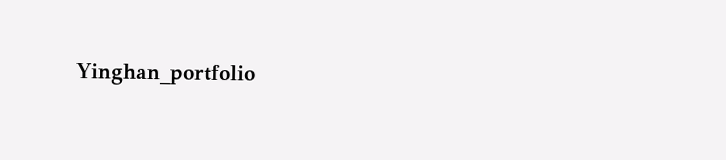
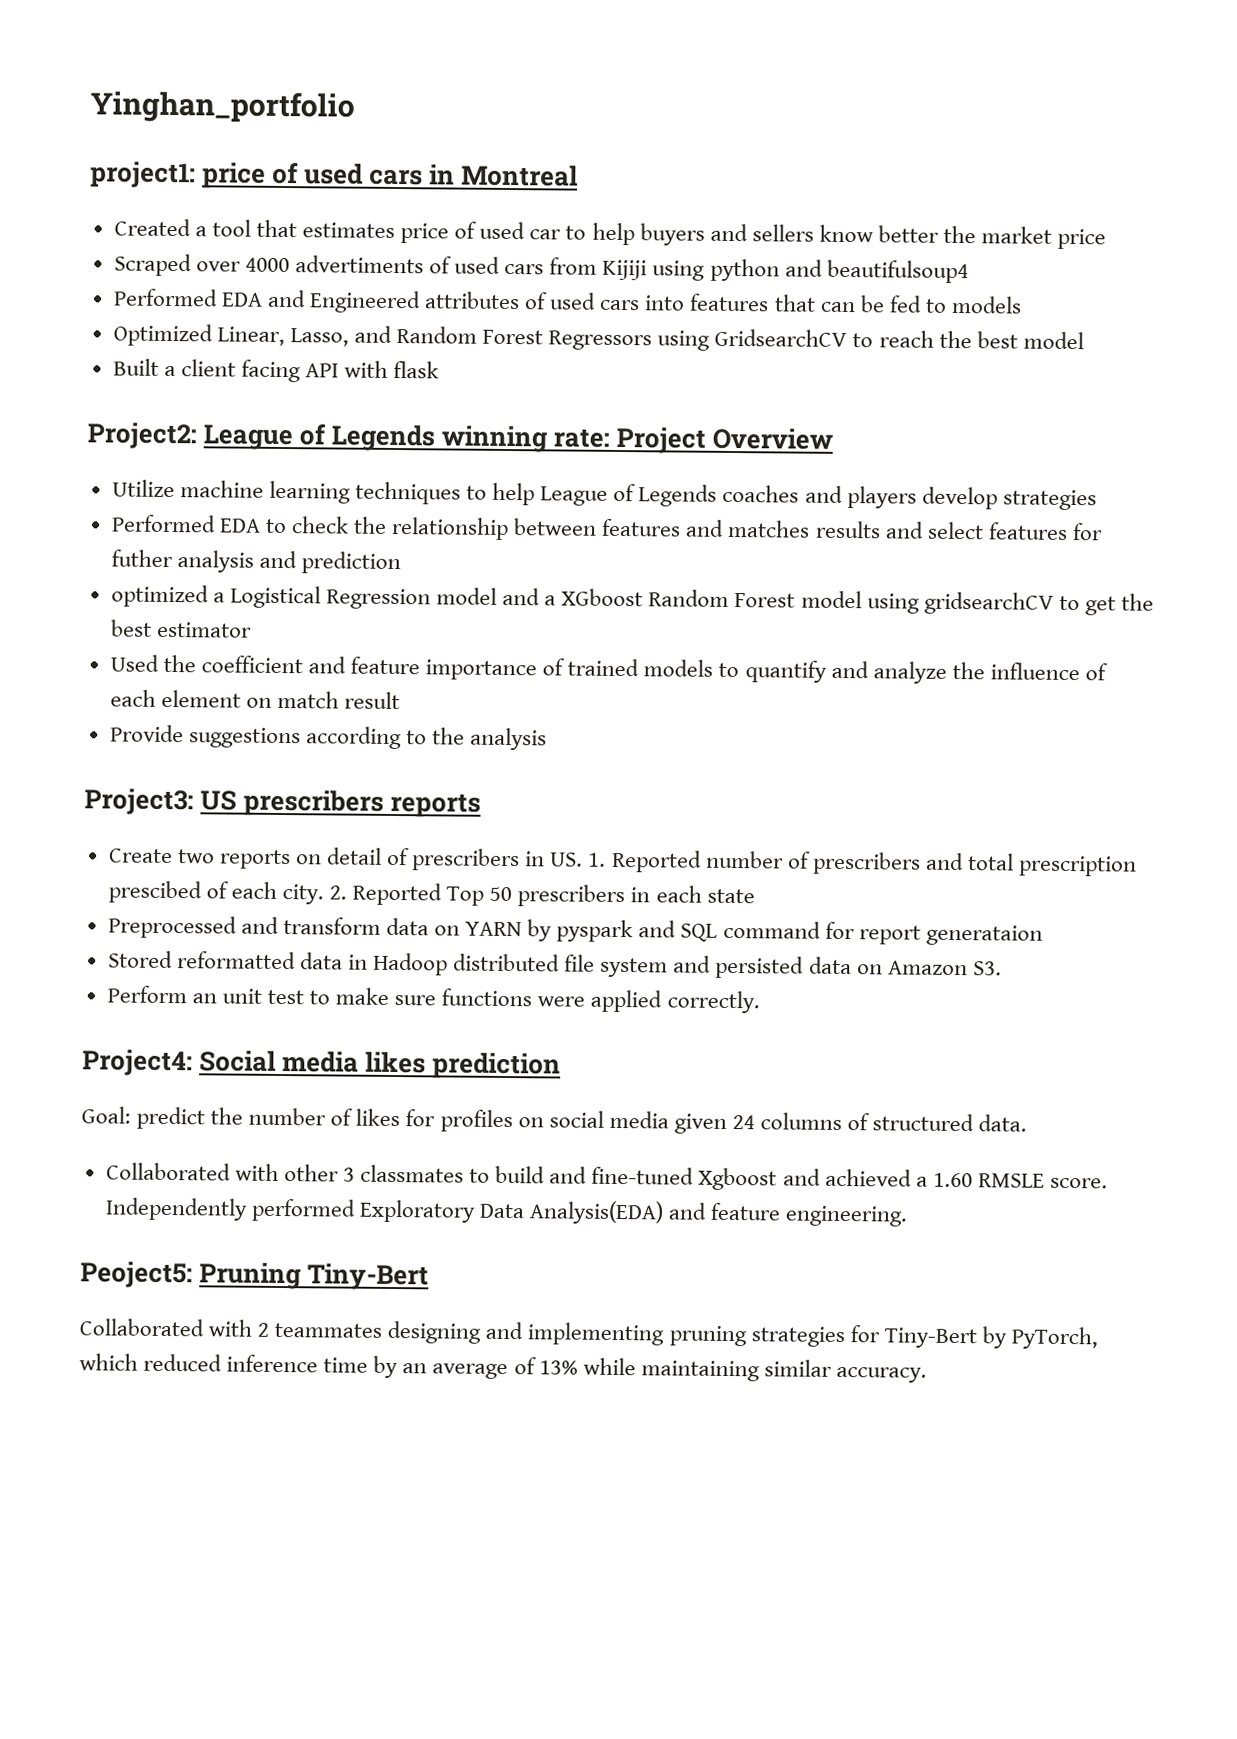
+ project1: price of used cars in Montreal
+ Created a tool that estimates price of used car to help buyers and sellers know better the market price
+ Scraped over 4000 advertiments of used cars from Kijiji using python and beautifulsoup4
+ Performed EDA and Engineered attributes of used cars into features that can be fed to models
+ Optimized Linear, Lasso, and Random Forest Regressors using GridsearchCV to reach the best model
+ Built a client facing API with flask
+ Project2: League of Legends winning rate: Project Overview
+ Utilize machine learning techniques to help League of Legends coaches and players develop strategies
+ Performed EDA to check the relationship between features and matches results and select features for futher analysis and prediction
+ optimized a Logistical Regression model and a XGboost Random Forest model using gridsearchCV to get the best estimator
+ Used the coefficient and feature importance of trained models to quantify and analyze the influence of each element on match result
+ Provide suggestions according to the analysis
+ Project3: US prescribers reports
+ Create two reports on detail of prescribers in US. 1. Reported number of prescribers and total prescription prescibed of each city. 2. Reported Top 50 prescribers in each state
+ Preprocessed and transform data on YARN by pyspark and SQL command for report generataion
+ Stored reformatted data in Hadoop distributed file system and persisted data on Amazon S3.
+ Perform an unit test to make sure functions were applied correctly.
+ Project4: Social media likes prediction
+ Goal: predict the number of likes for profiles on social media given 24 columns of structured data.
+ Collaborated with other 3 classmates to build and fine-tuned Xgboost and achieved a 1.60 RMSLE score. Independently performed Exploratory Data Analysis(EDA) and feature engineering.
+ Peoject5: Pruning Tiny-Bert
+ Collaborated with 2 teammates designing and implementing pruning strategies for Tiny-Bert by PyTorch, which reduced inference time by an average of 13% while maintaining similar accuracy.

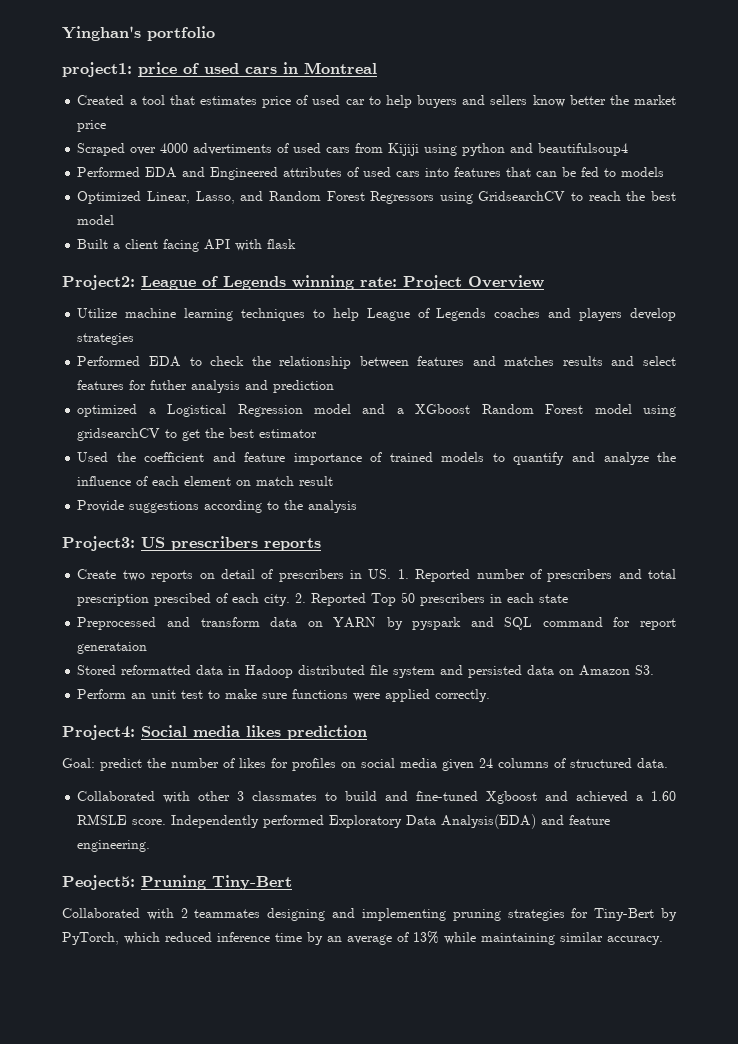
- Yinghan_portfolio
+ Yinghan's portfolio

